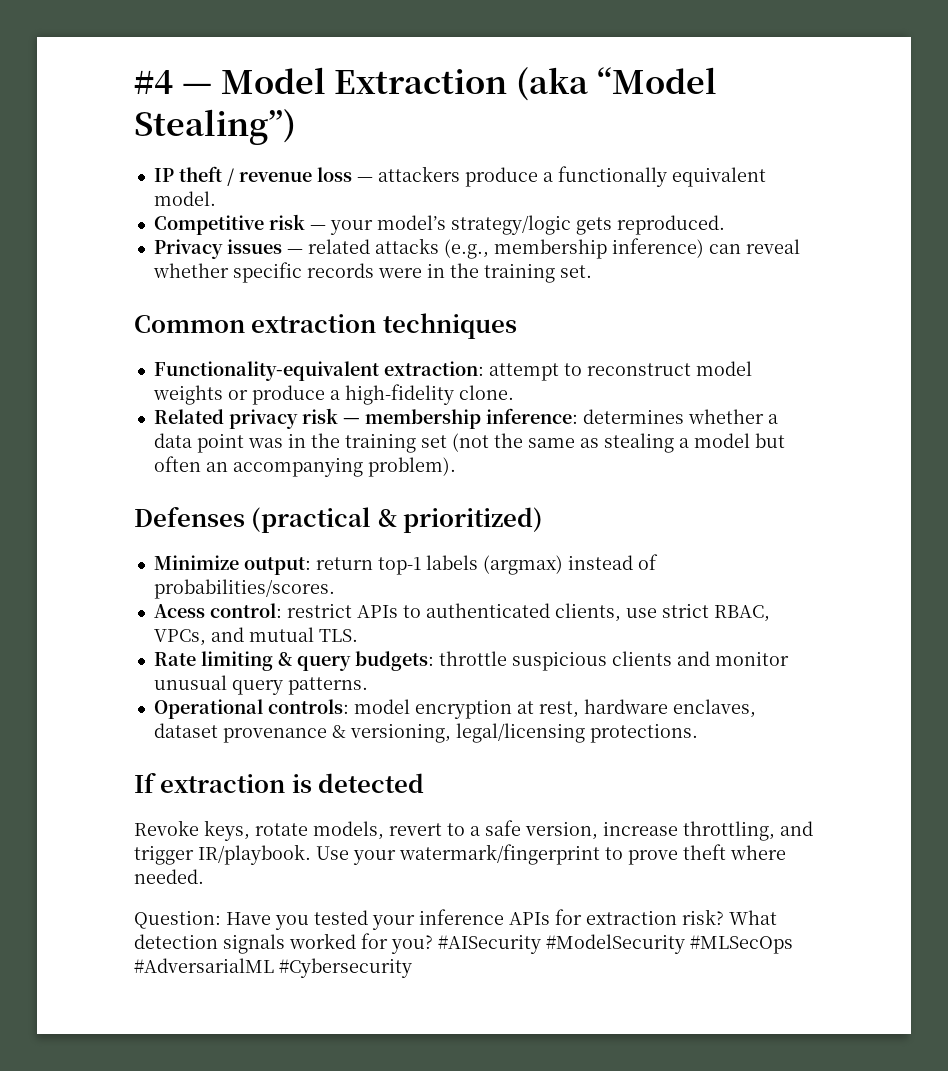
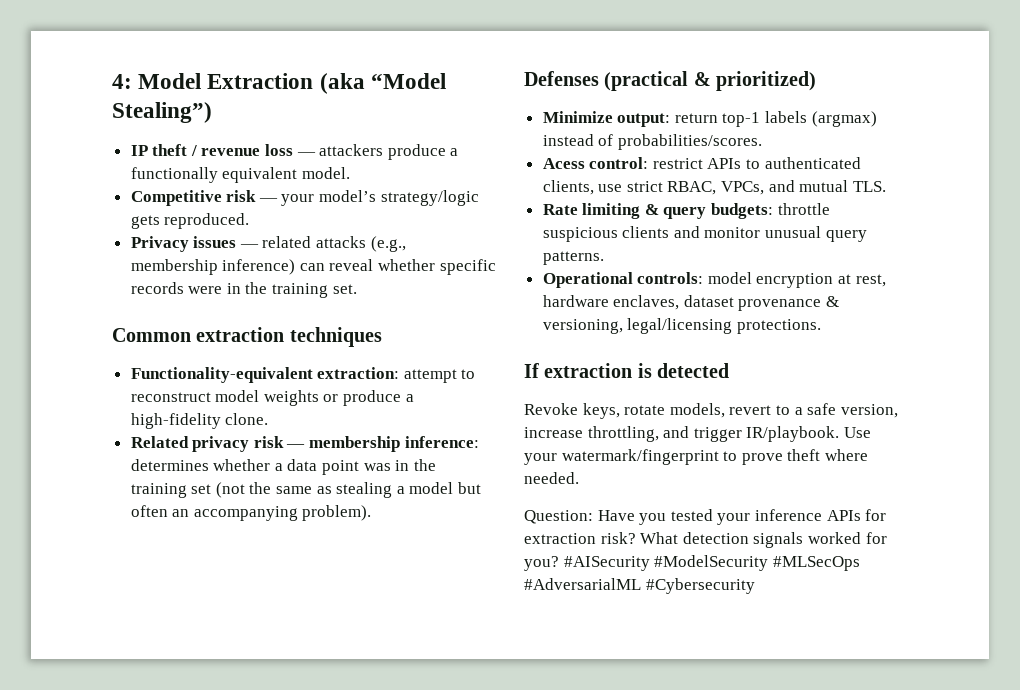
- #4 — Model Extraction (aka “Model Stealing”)
+ 4: Model Extraction (aka “Model Stealing”)

